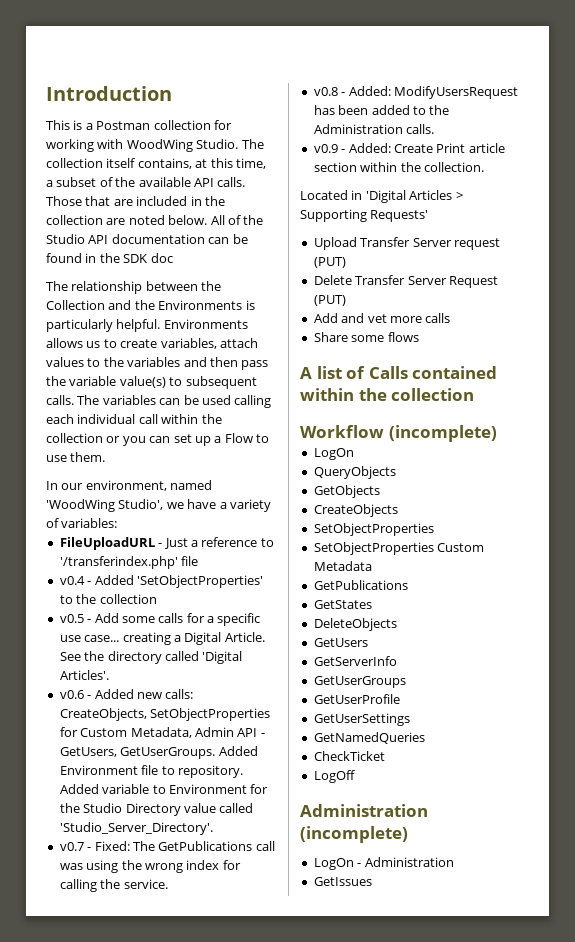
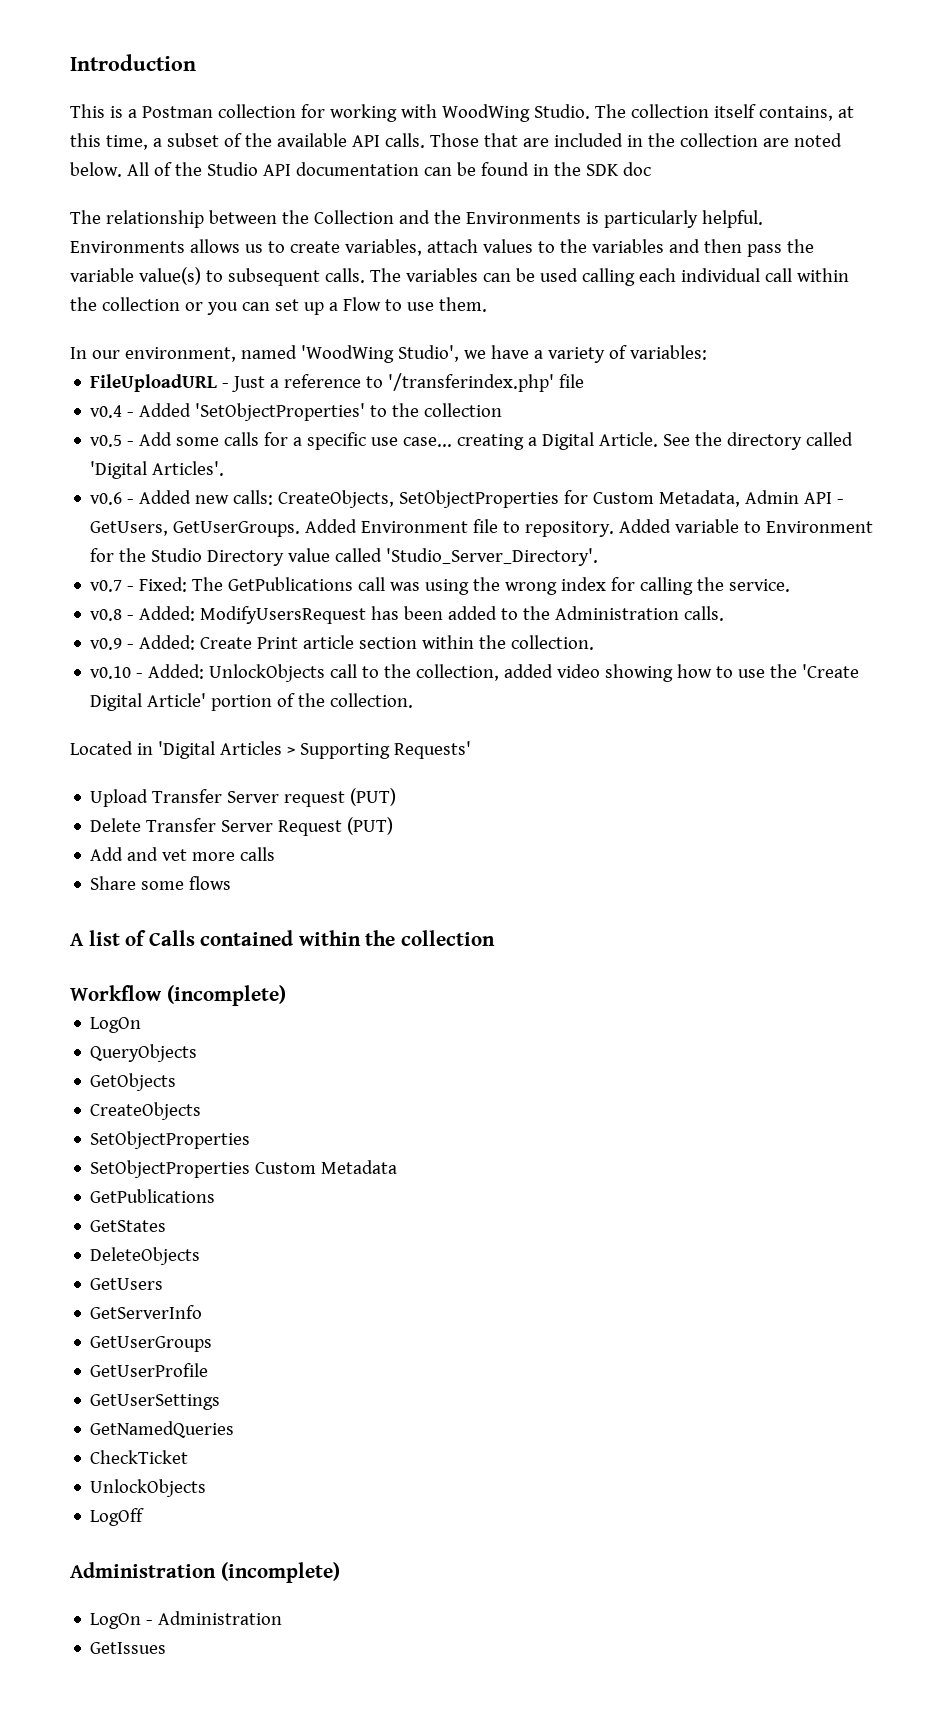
+ v0.10 - Added: UnlockObjects call to the collection, added video showing how to use the 'Create Digital Article' portion of the collection.
  CheckTicket
+ UnlockObjects

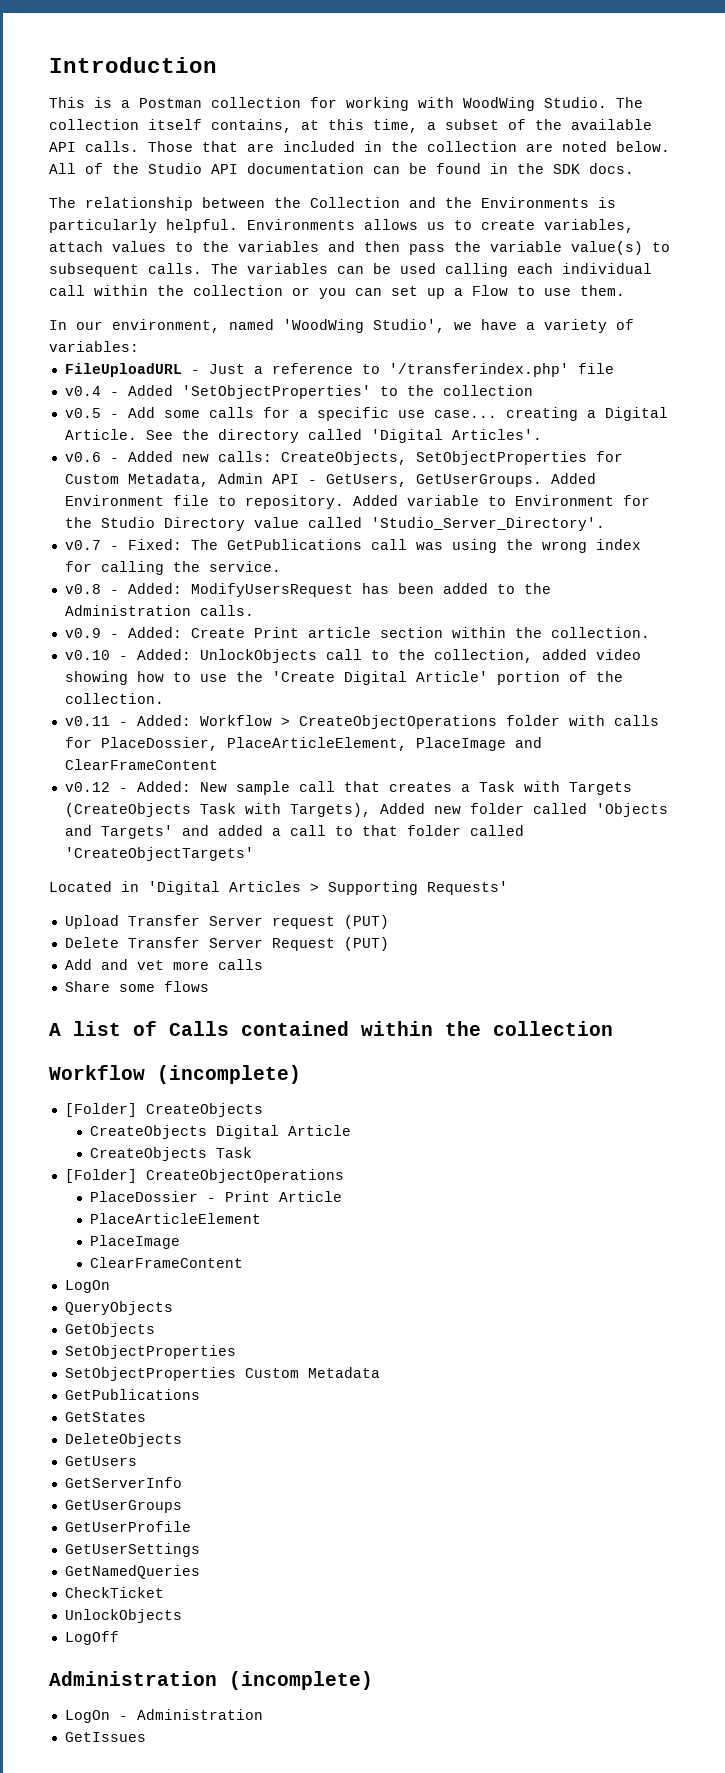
- All of the Studio API documentation can be found in the SDK doc
+ All of the Studio API documentation can be found in the SDK docs.
+ v0.11 - Added: Workflow > CreateObjectOperations folder with calls for PlaceDossier, PlaceArticleElement, PlaceImage and ClearFrameContent
+ v0.12 - Added: New sample call that creates a Task with Targets (CreateObjects Task with Targets), Added new folder called 'Objects and Targets' and added a call to that folder called 'CreateObjectTargets'
+ [Folder] CreateObjects
+ CreateObjects Digital Article
+ CreateObjects Task
+ [Folder] CreateObjectOperations
+ PlaceDossier - Print Article
+ PlaceArticleElement
+ PlaceImage
+ ClearFrameContent
- CreateObjects

